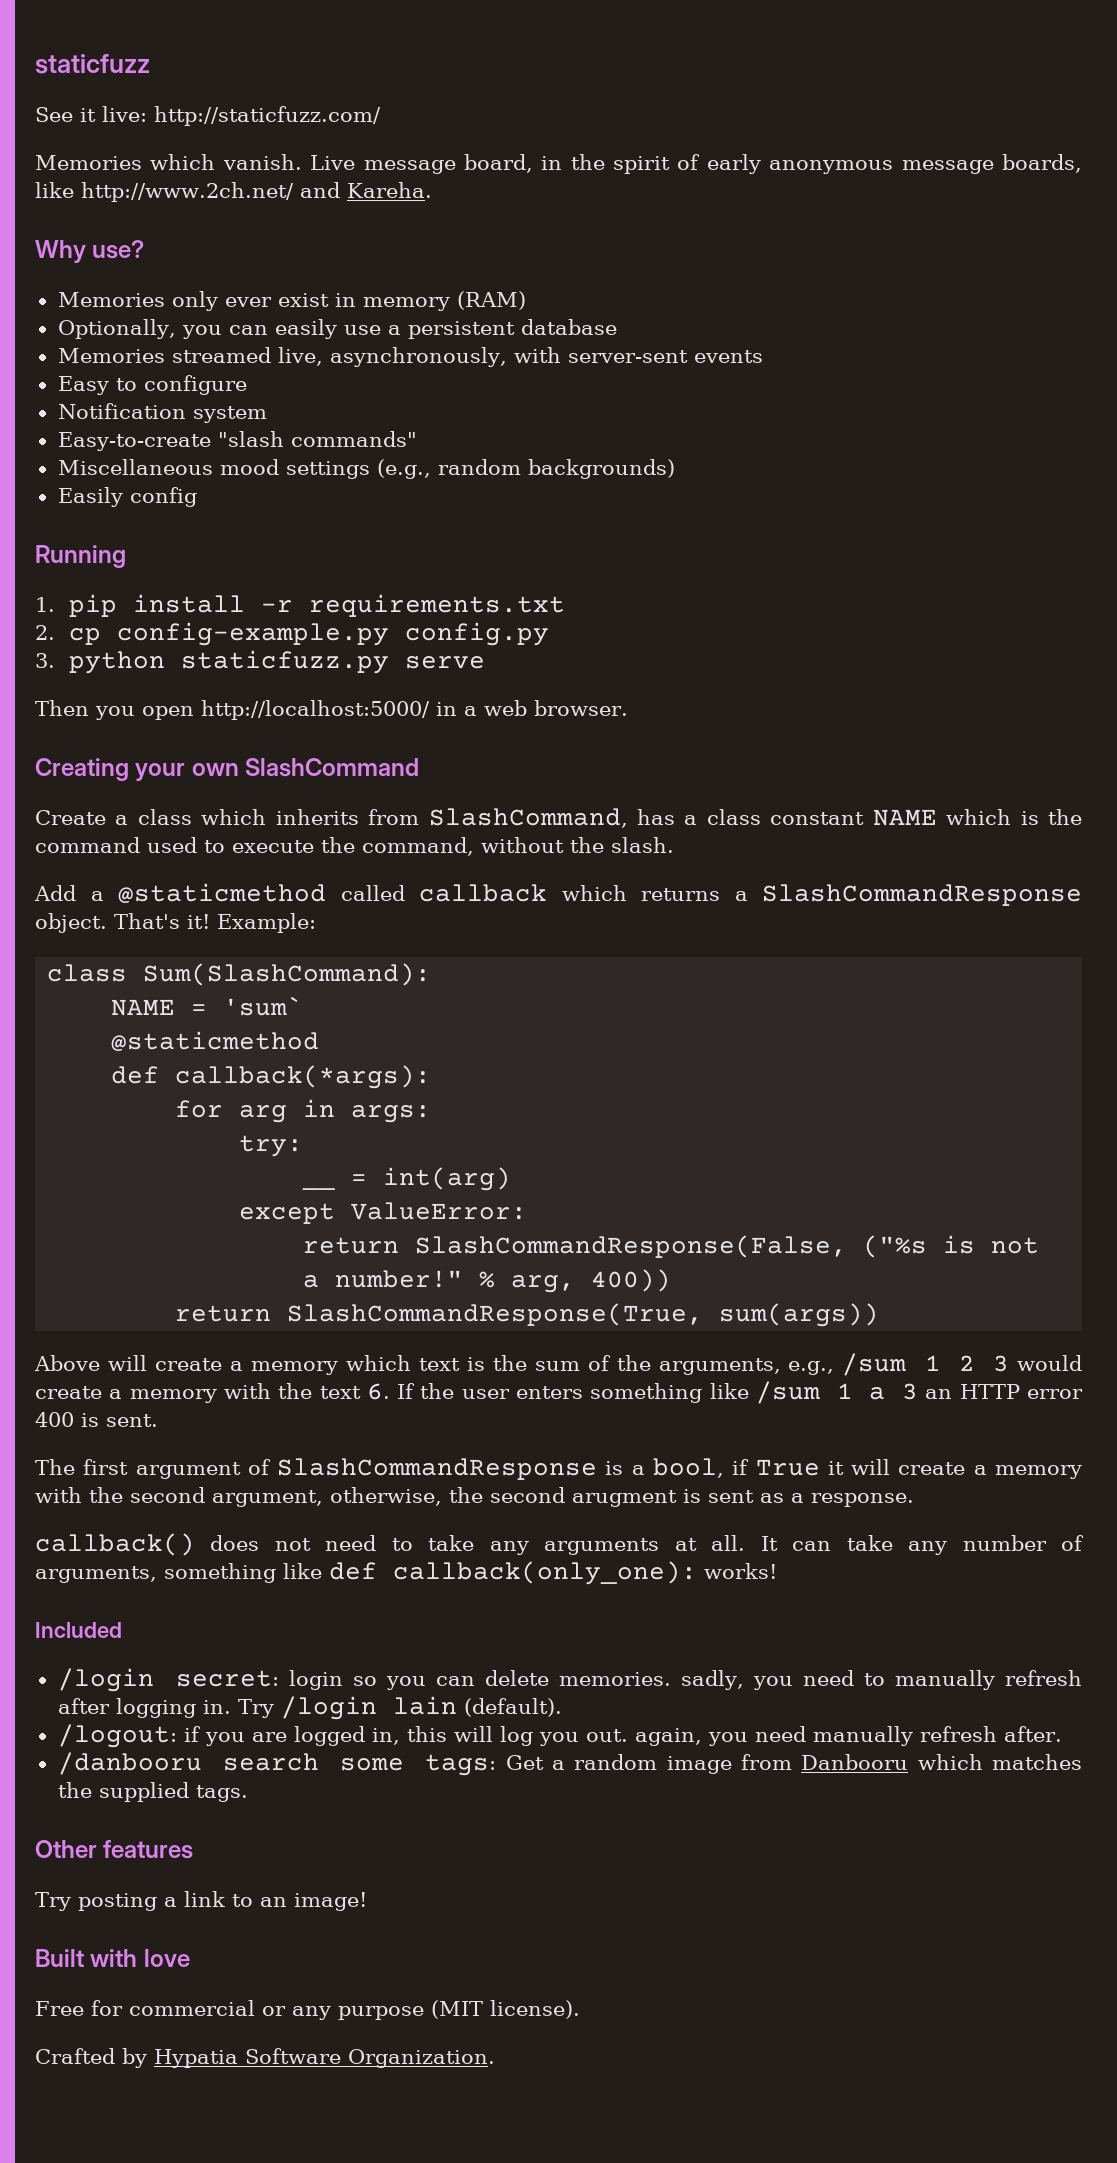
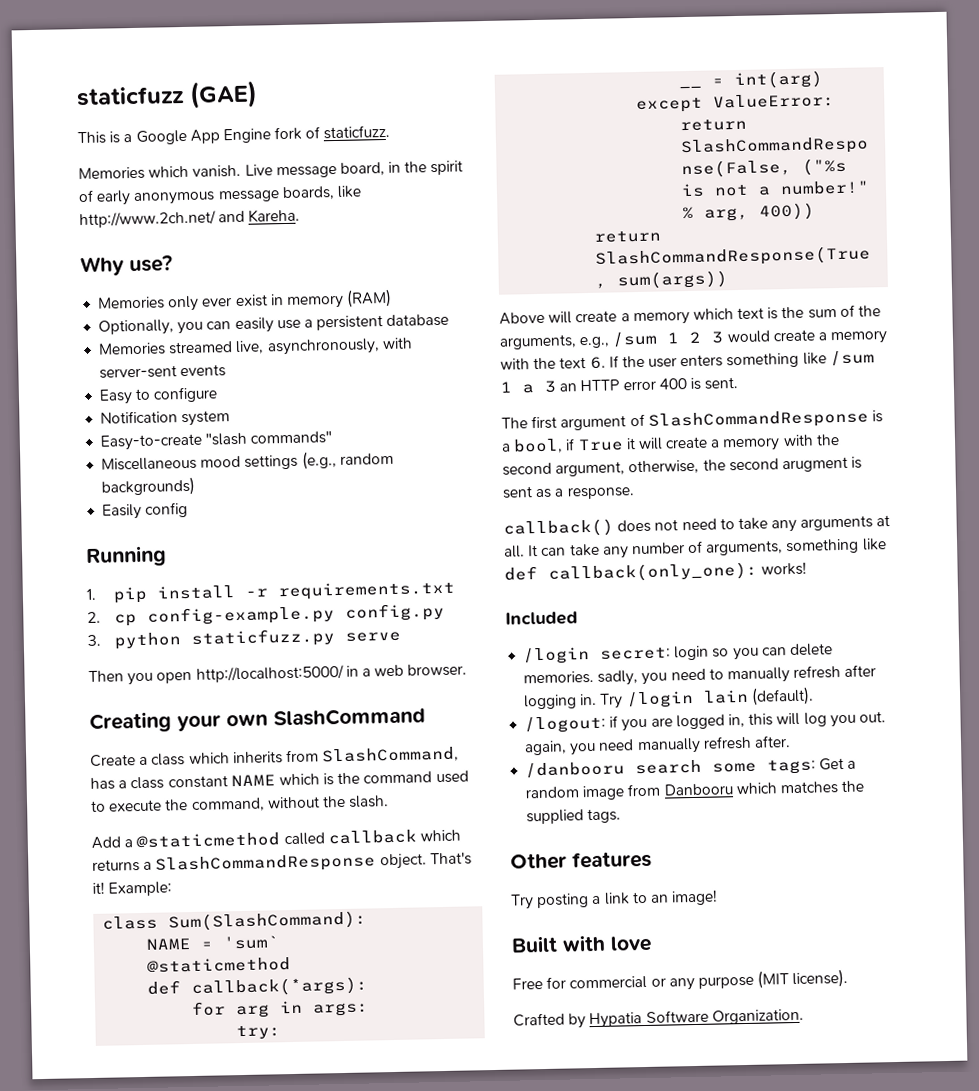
- staticfuzz
- See it live: http://staticfuzz.com/
+ staticfuzz (GAE)
+ This is a Google App Engine fork of staticfuzz.

